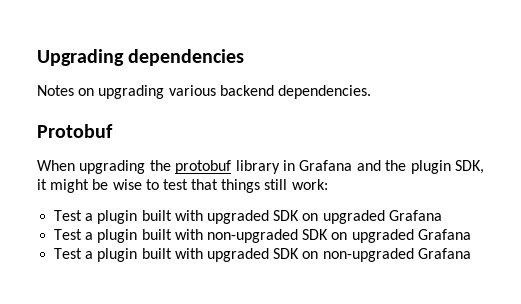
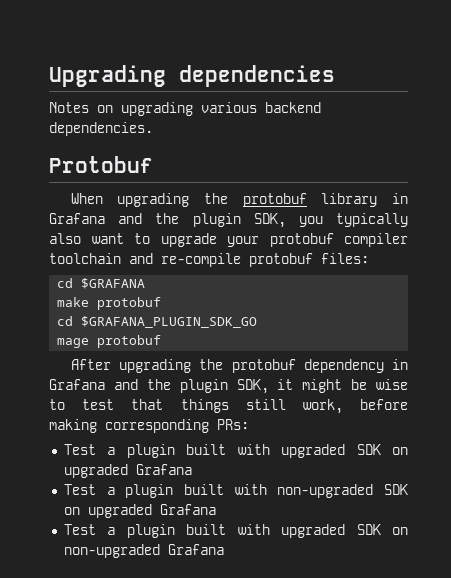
- When upgrading the protobuf library in Grafana and the plugin SDK, it might be wise to test that things still work:
+ When upgrading the protobuf library in Grafana and the plugin SDK, you typically also want to upgrade your protobuf compiler toolchain and re-compile protobuf files:
+ cd $GRAFANA
+ make protobuf
+ cd $GRAFANA_PLUGIN_SDK_GO
+ mage protobuf
+ After upgrading the protobuf dependency in Grafana and the plugin SDK, it might be wise to test that things still work, before making corresponding PRs:

